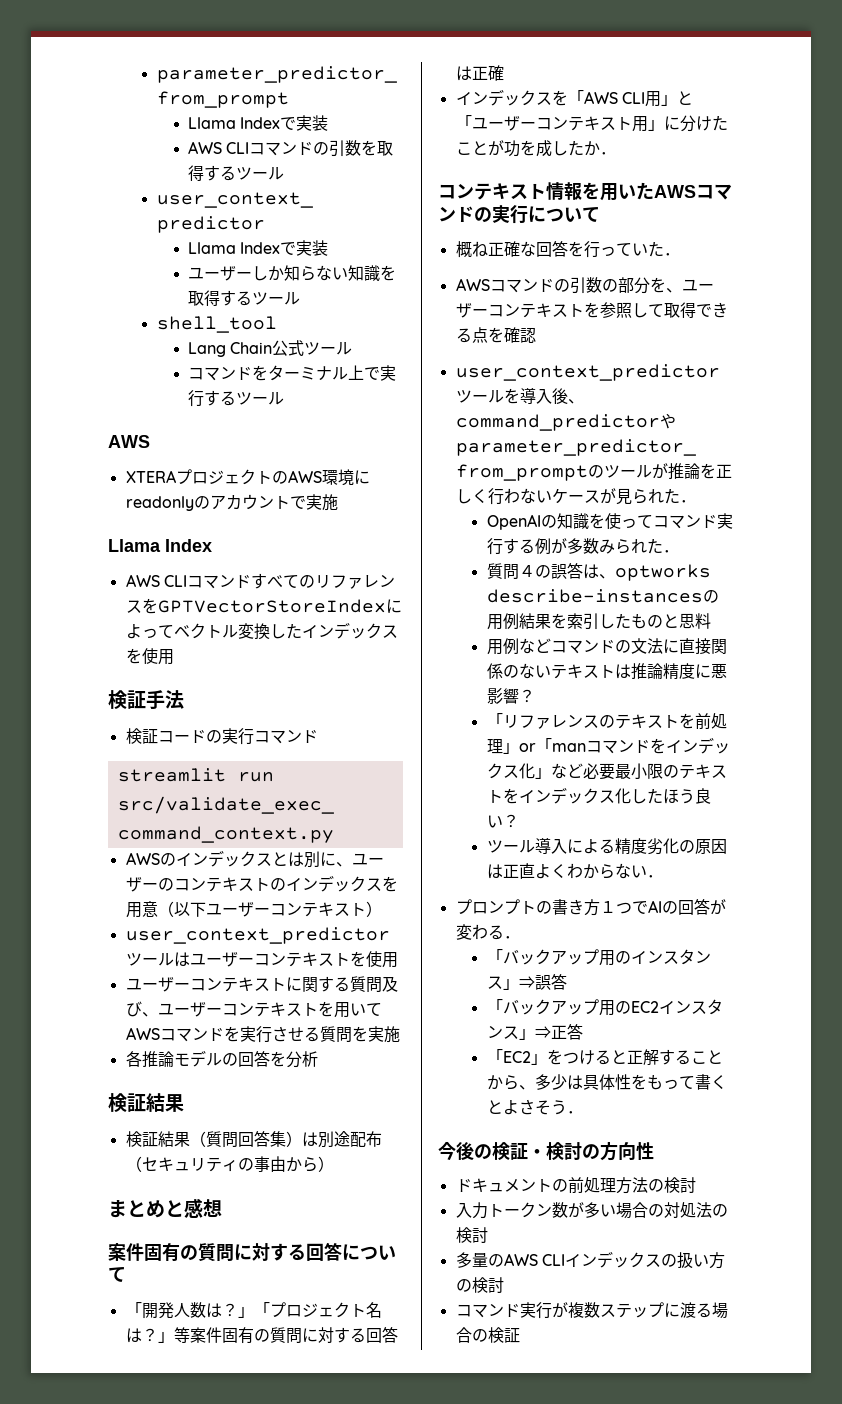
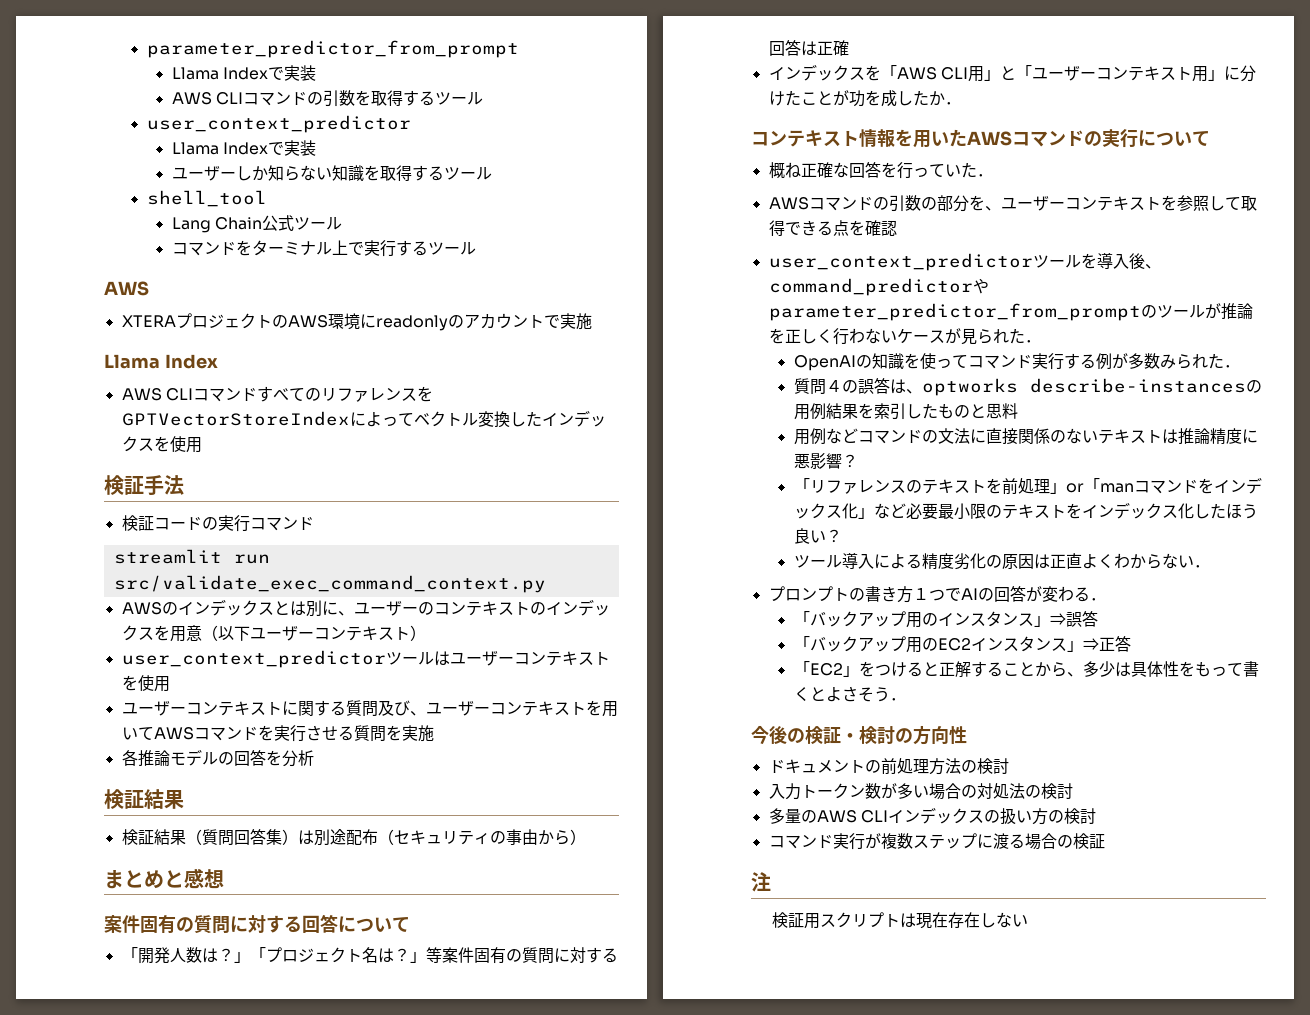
+ 注
+ 検証用スクリプトは現在存在しない

